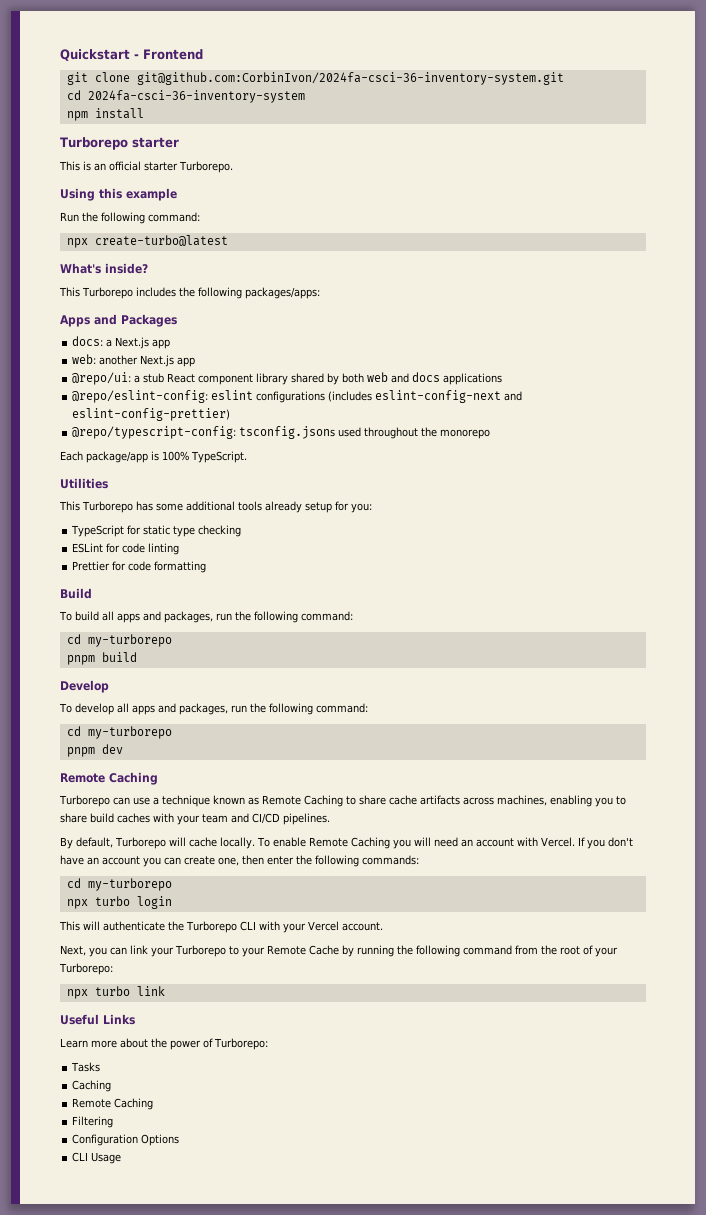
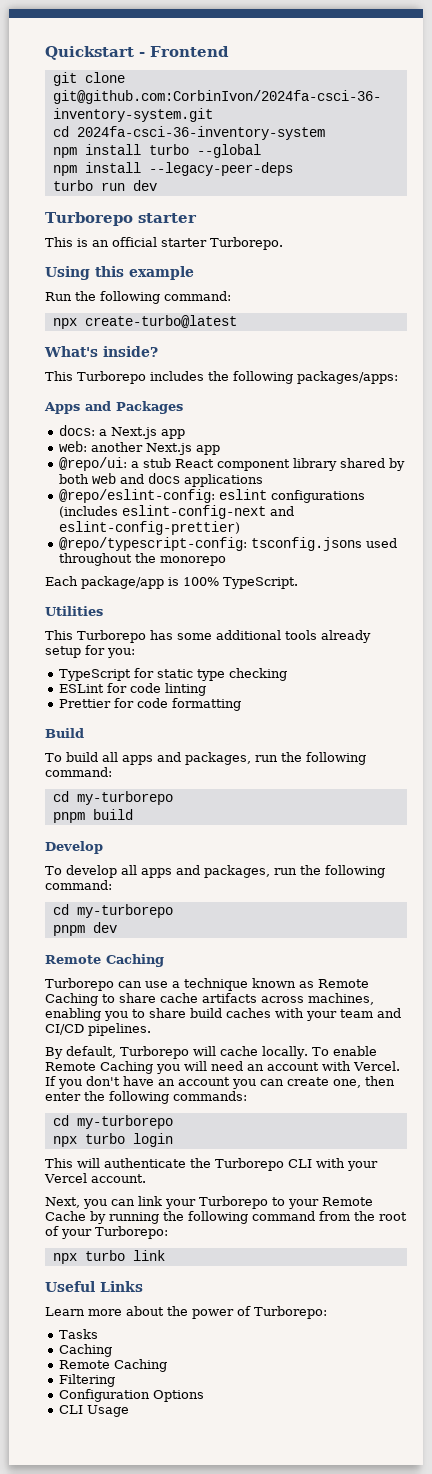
- npm install
+ npm install turbo --global
+ npm install --legacy-peer-deps
+ turbo run dev

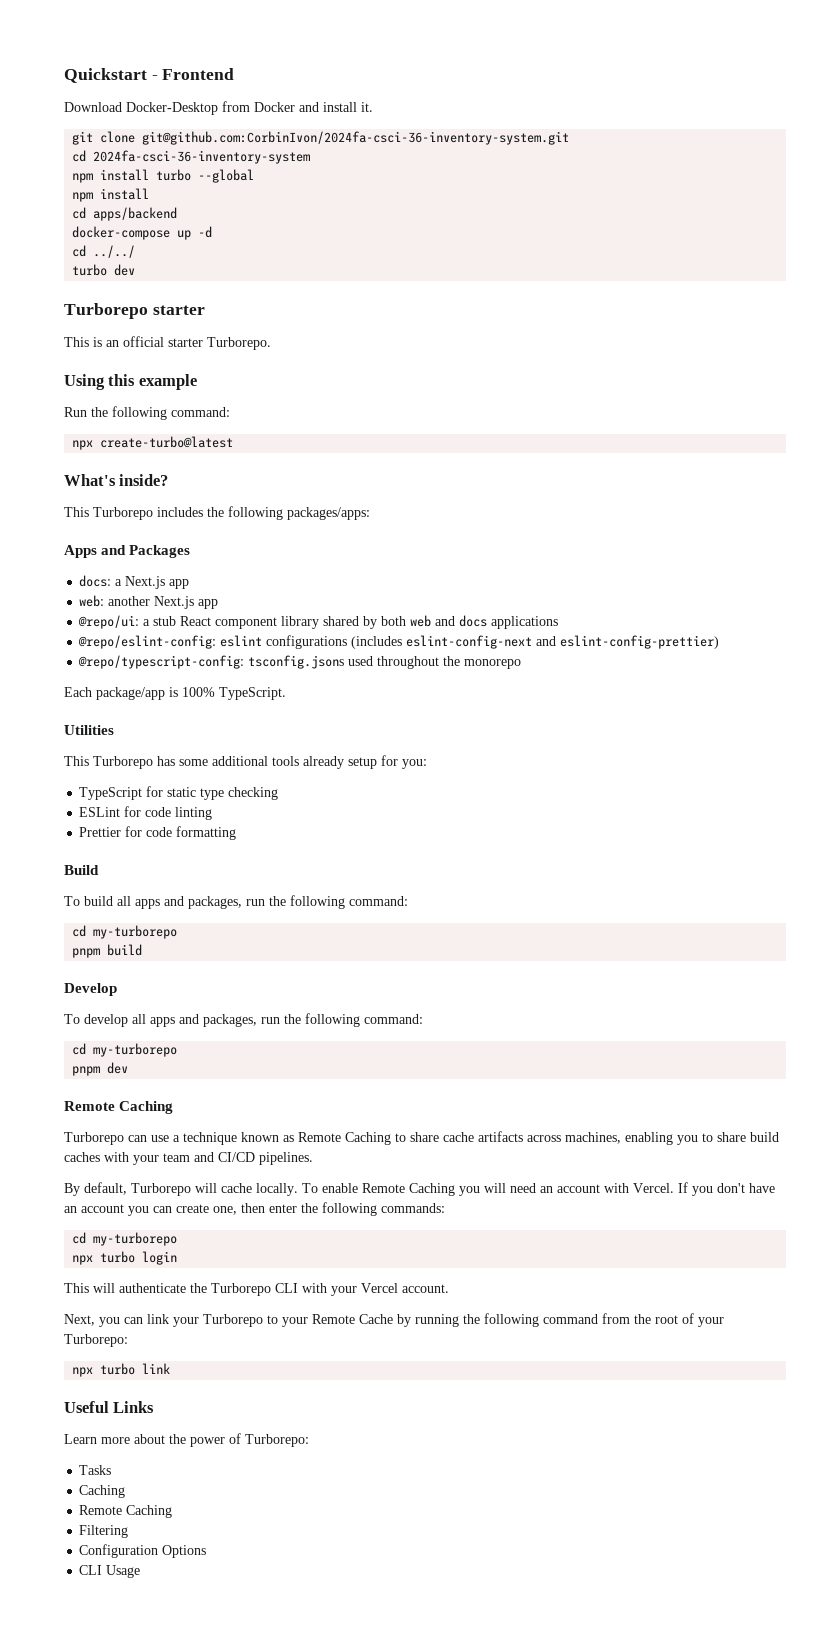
+ Download Docker-Desktop from Docker and install it.
  npm install turbo --global
- npm install --legacy-peer-deps
- turbo run dev
+ npm install
+ cd apps/backend
+ docker-compose up -d
+ cd ../../
+ turbo dev

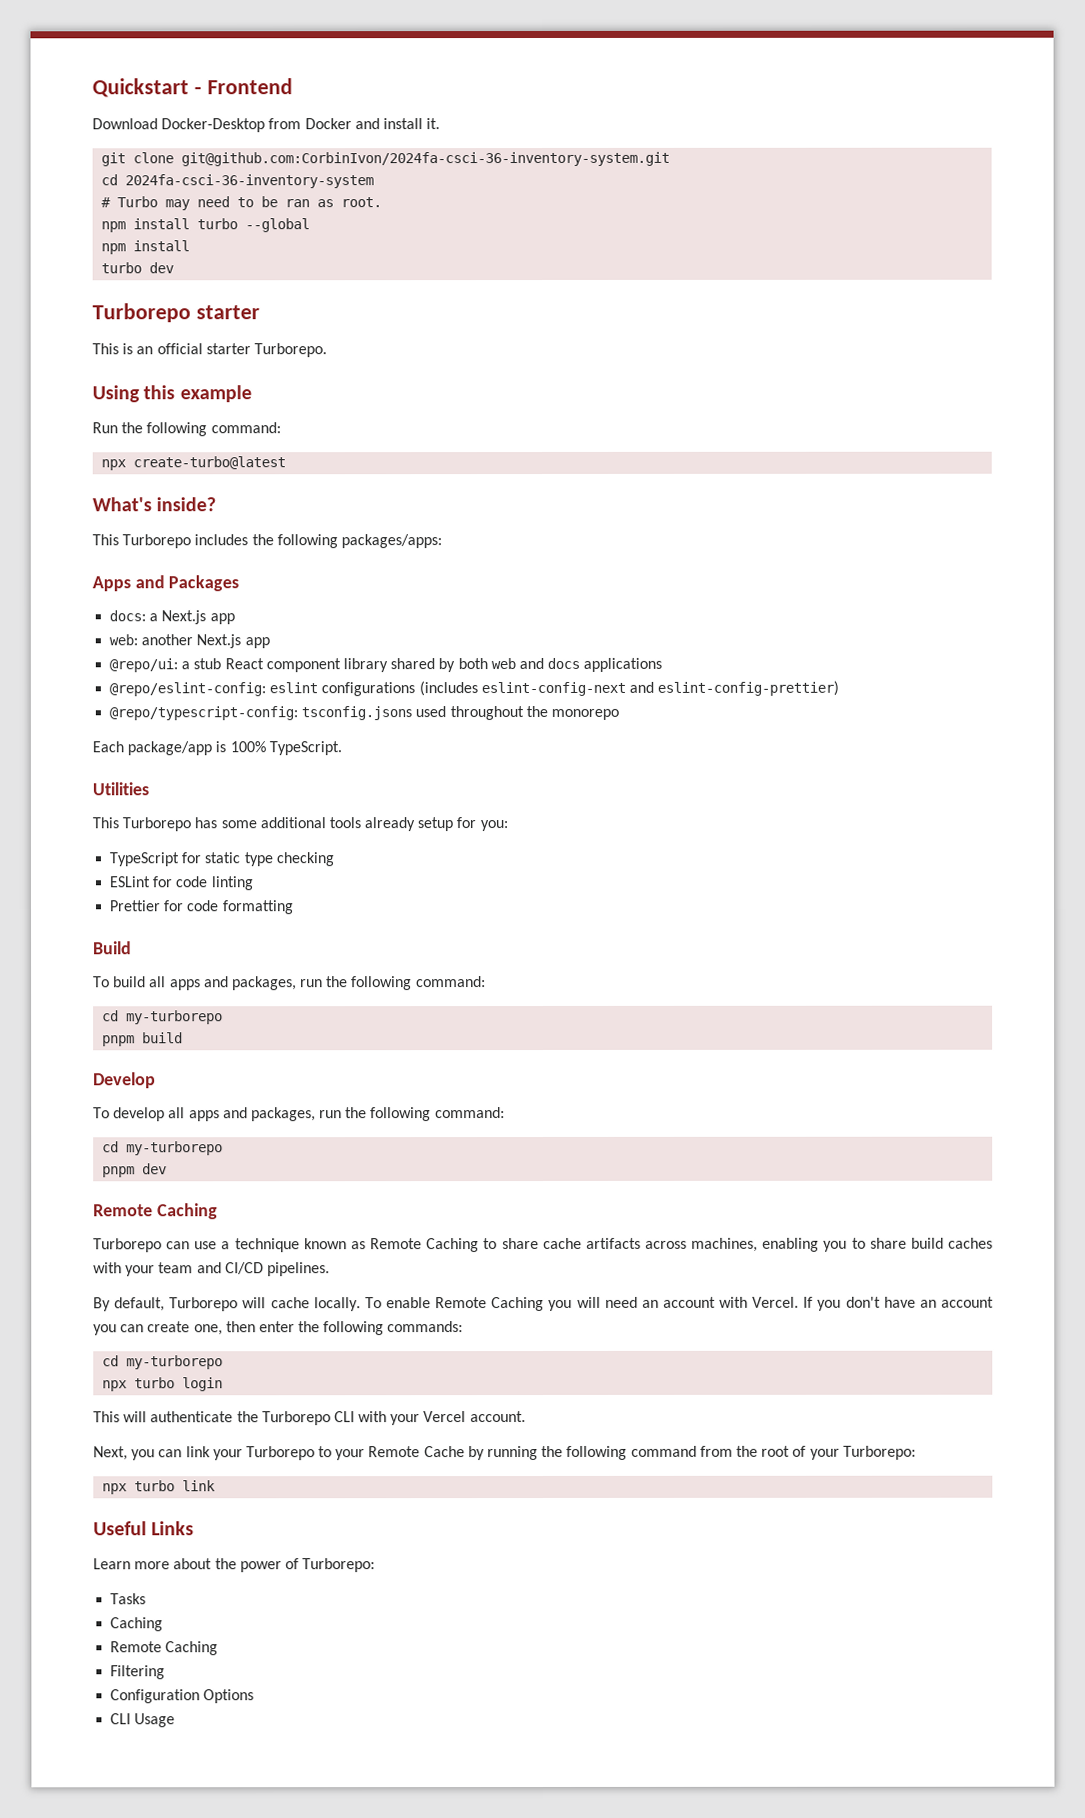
+ # Turbo may need to be ran as root.
- cd apps/backend
- docker-compose up -d
- cd ../../

